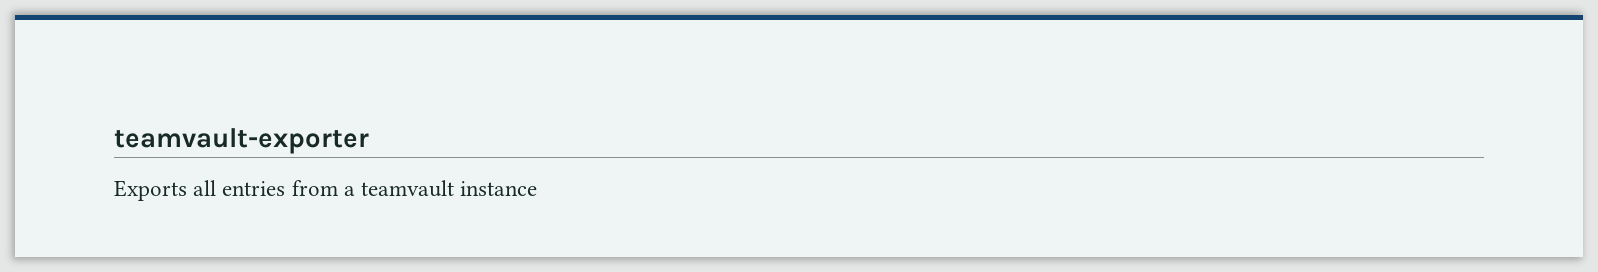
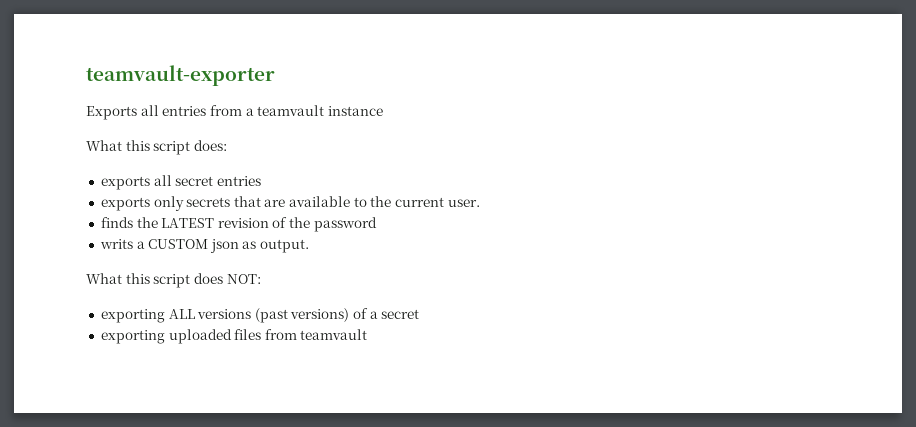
+ What this script does:
+ exports all secret entries
+ exports only secrets that are available to the current user.
+ finds the LATEST revision of the password
+ writs a CUSTOM json as output.
+ What this script does NOT:
+ exporting ALL versions (past versions) of a secret
+ exporting uploaded files from teamvault

